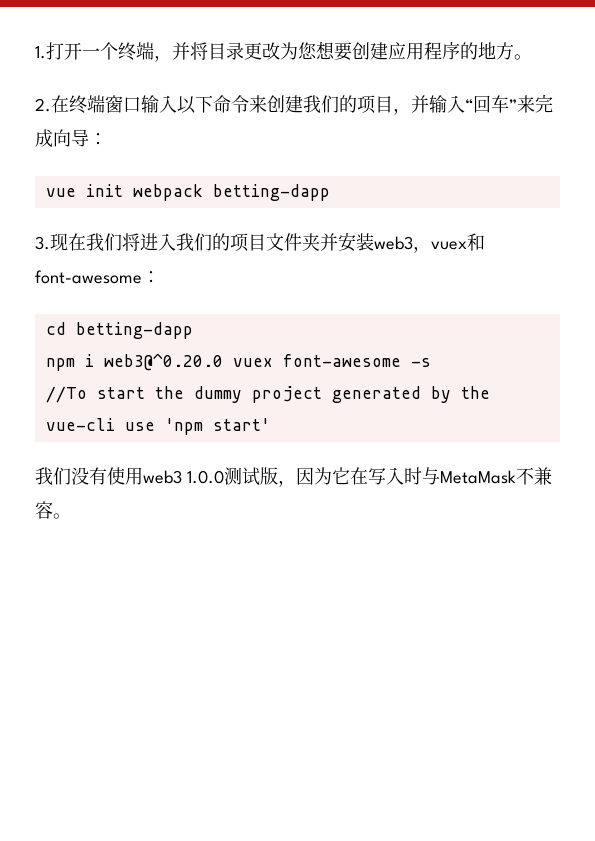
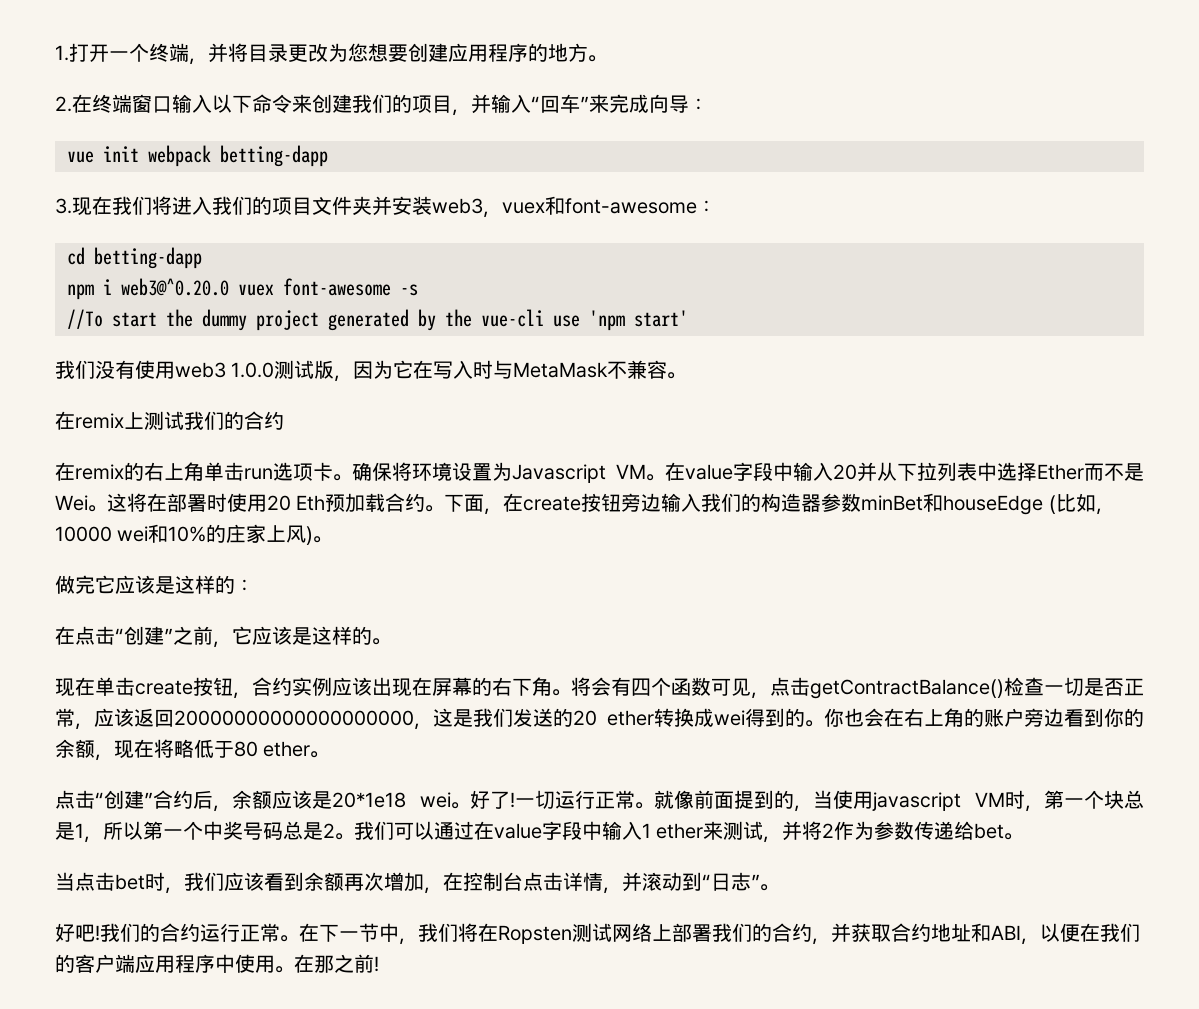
+ 在remix上测试我们的合约
+ 在remix的右上角单击run选项卡。确保将环境设置为Javascript VM。在value字段中输入20并从下拉列表中选择Ether而不是Wei。这将在部署时使用20 Eth预加载合约。下面，在create按钮旁边输入我们的构造器参数minBet和houseEdge (比如，10000 wei和10%的庄家上风)。
+ 做完它应该是这样的：
+ 在点击“创建”之前，它应该是这样的。
+ 现在单击create按钮，合约实例应该出现在屏幕的右下角。将会有四个函数可见，点击getContractBalance()检查一切是否正常，应该返回20000000000000000000，这是我们发送的20 ether转换成wei得到的。你也会在右上角的账户旁边看到你的余额，现在将略低于80 ether。
+ 点击“创建”合约后，余额应该是20*1e18 wei。好了!一切运行正常。就像前面提到的，当使用javascript VM时，第一个块总是1，所以第一个中奖号码总是2。我们可以通过在value字段中输入1 ether来测试，并将2作为参数传递给bet。
+ 当点击bet时，我们应该看到余额再次增加，在控制台点击详情，并滚动到“日志”。
+ 好吧!我们的合约运行正常。在下一节中，我们将在Ropsten测试网络上部署我们的合约，并获取合约地址和ABI，以便在我们的客户端应用程序中使用。在那之前!

